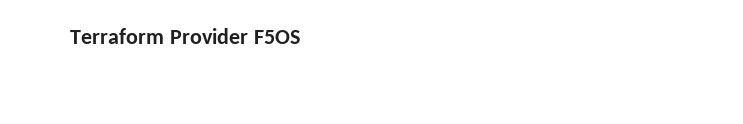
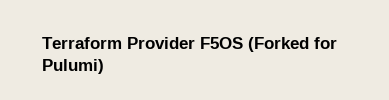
- Terraform Provider F5OS
+ Terraform Provider F5OS (Forked for Pulumi)

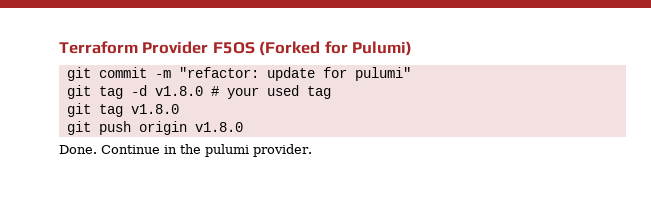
+ git commit -m "refactor: update for pulumi"
+ git tag -d v1.8.0 # your used tag
+ git tag v1.8.0
+ git push origin v1.8.0
+ Done. Continue in the pulumi provider.

